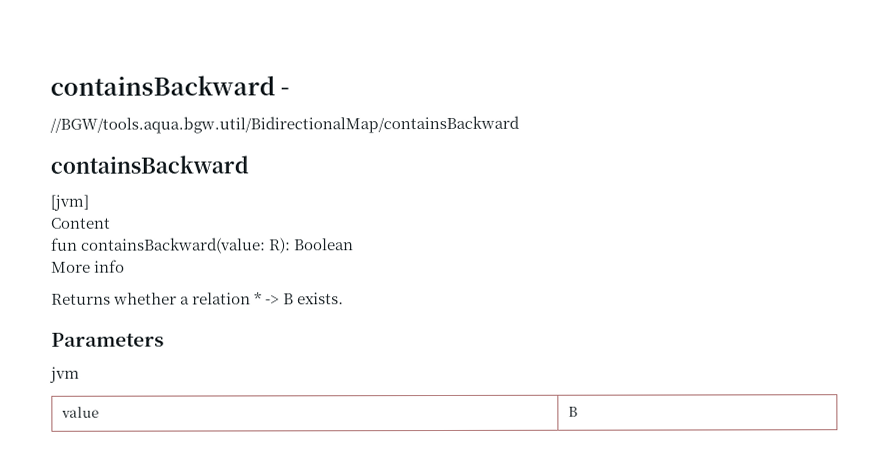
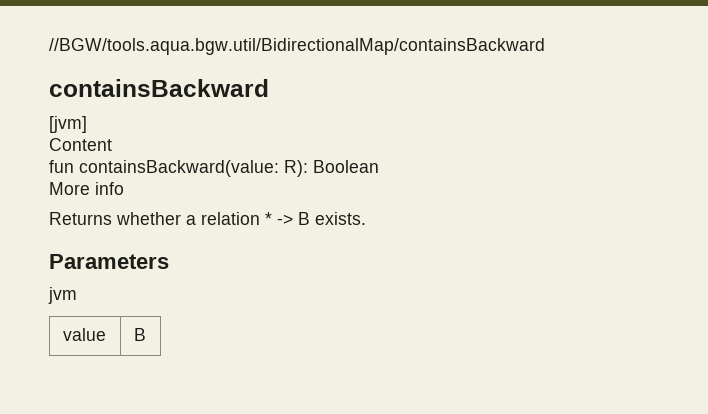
- containsBackward -

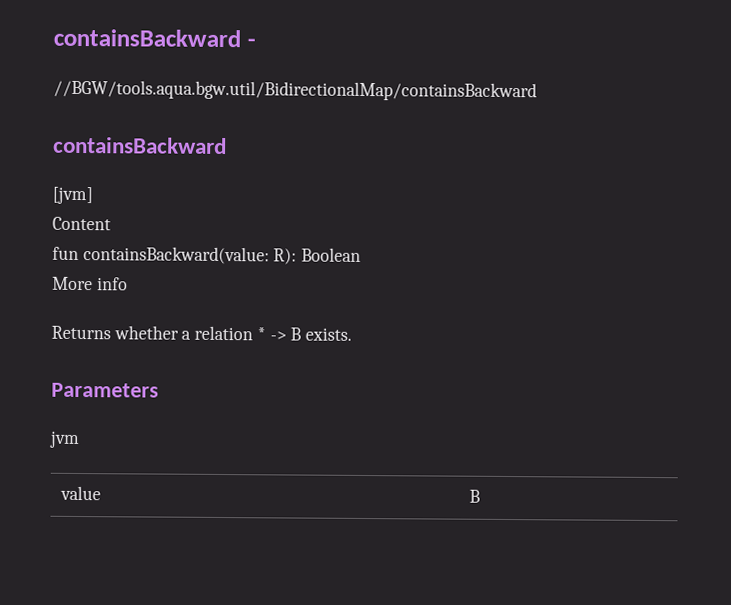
+ containsBackward -

